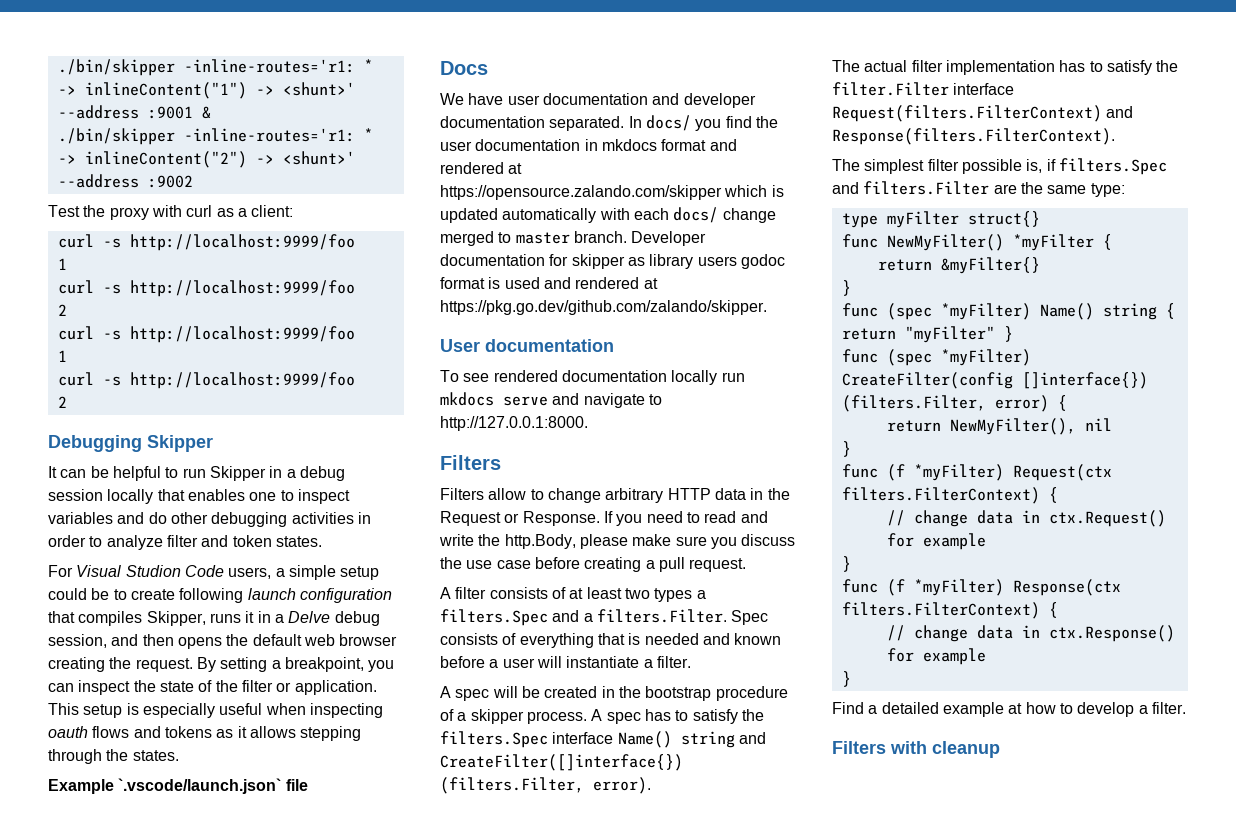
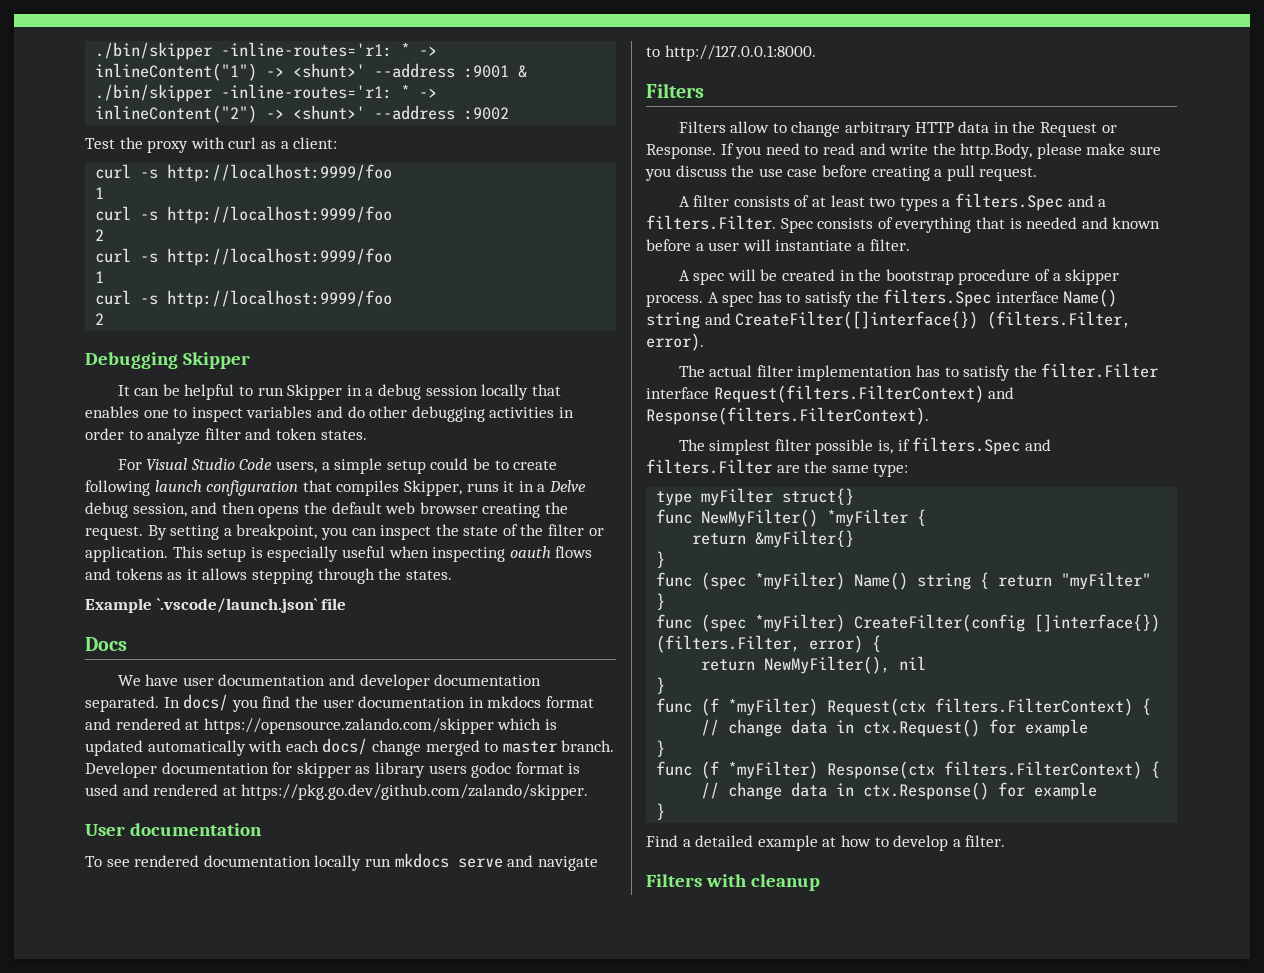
- For Visual Studion Code users, a simple setup could be to create following launch configuration that compiles Skipper, runs it in a Delve debug session, and then opens the default web browser creating the request.
+ For Visual Studio Code users, a simple setup could be to create following launch configuration that compiles Skipper, runs it in a Delve debug session, and then opens the default web browser creating the request.

